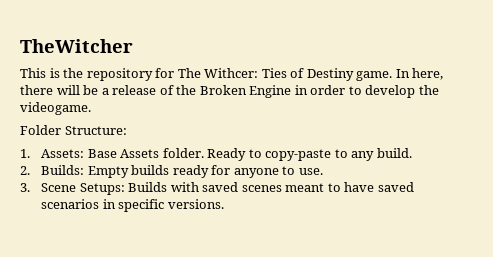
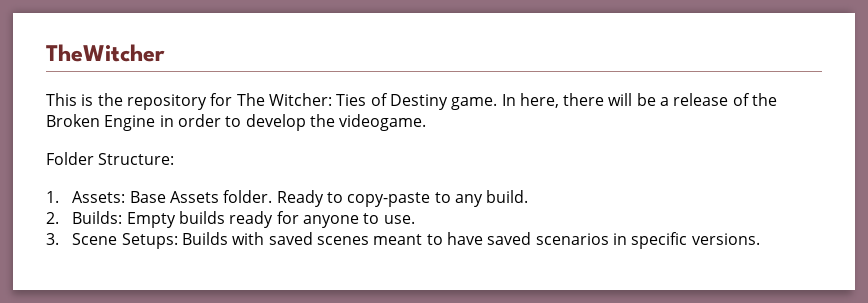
- This is the repository for The Withcer: Ties of Destiny game.
+ This is the repository for The Witcher: Ties of Destiny game.

